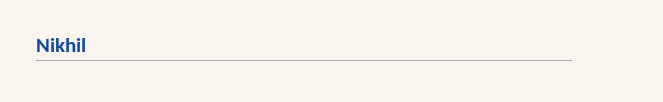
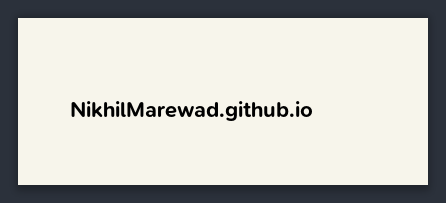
- Nikhil
+ NikhilMarewad.github.io

